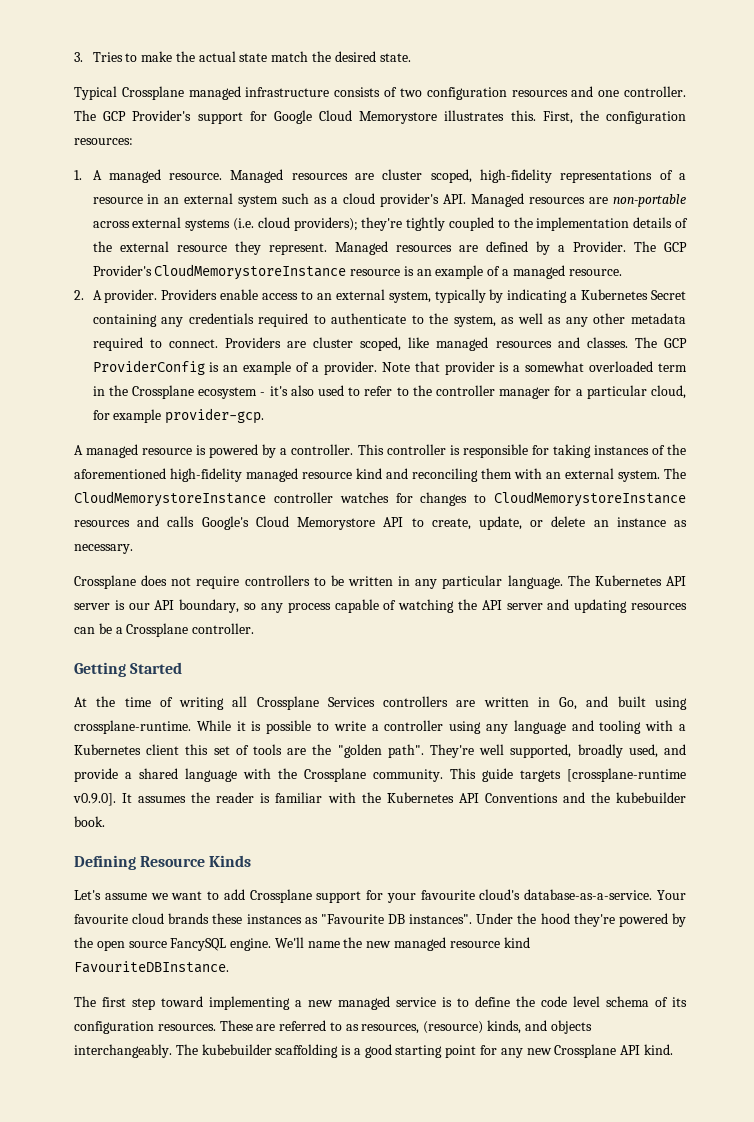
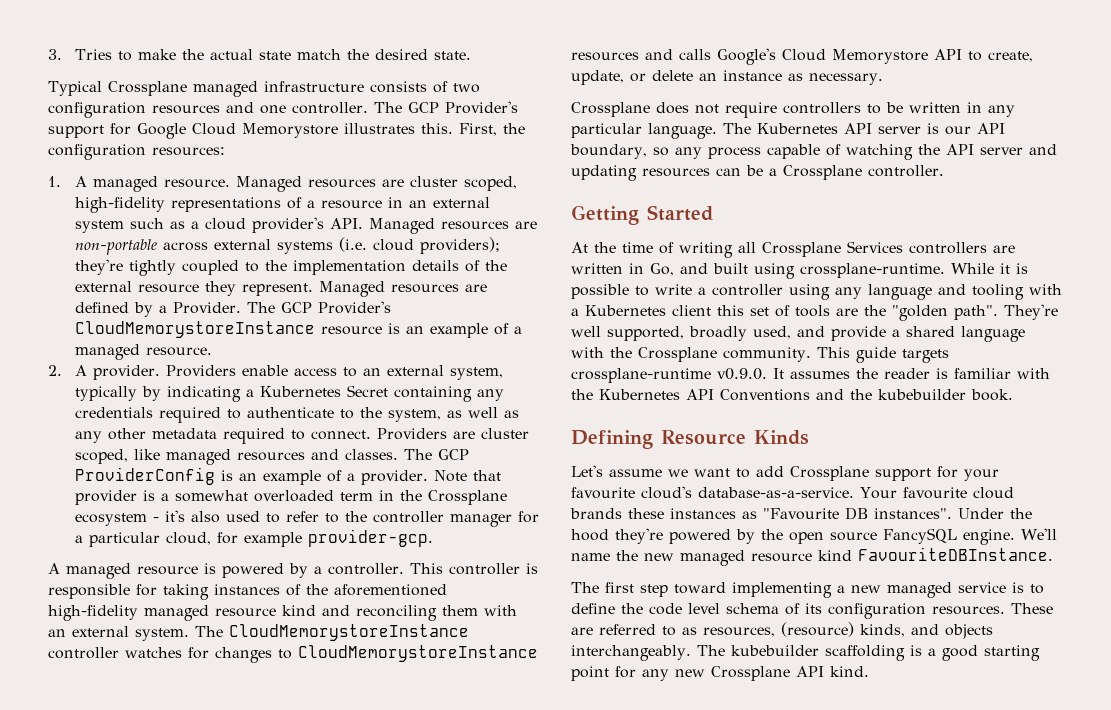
- This guide targets [crossplane-runtime v0.9.0]. It assumes the reader is familiar with the Kubernetes API Conventions and the kubebuilder book.
+ This guide targets crossplane-runtime v0.9.0. It assumes the reader is familiar with the Kubernetes API Conventions and the kubebuilder book.

